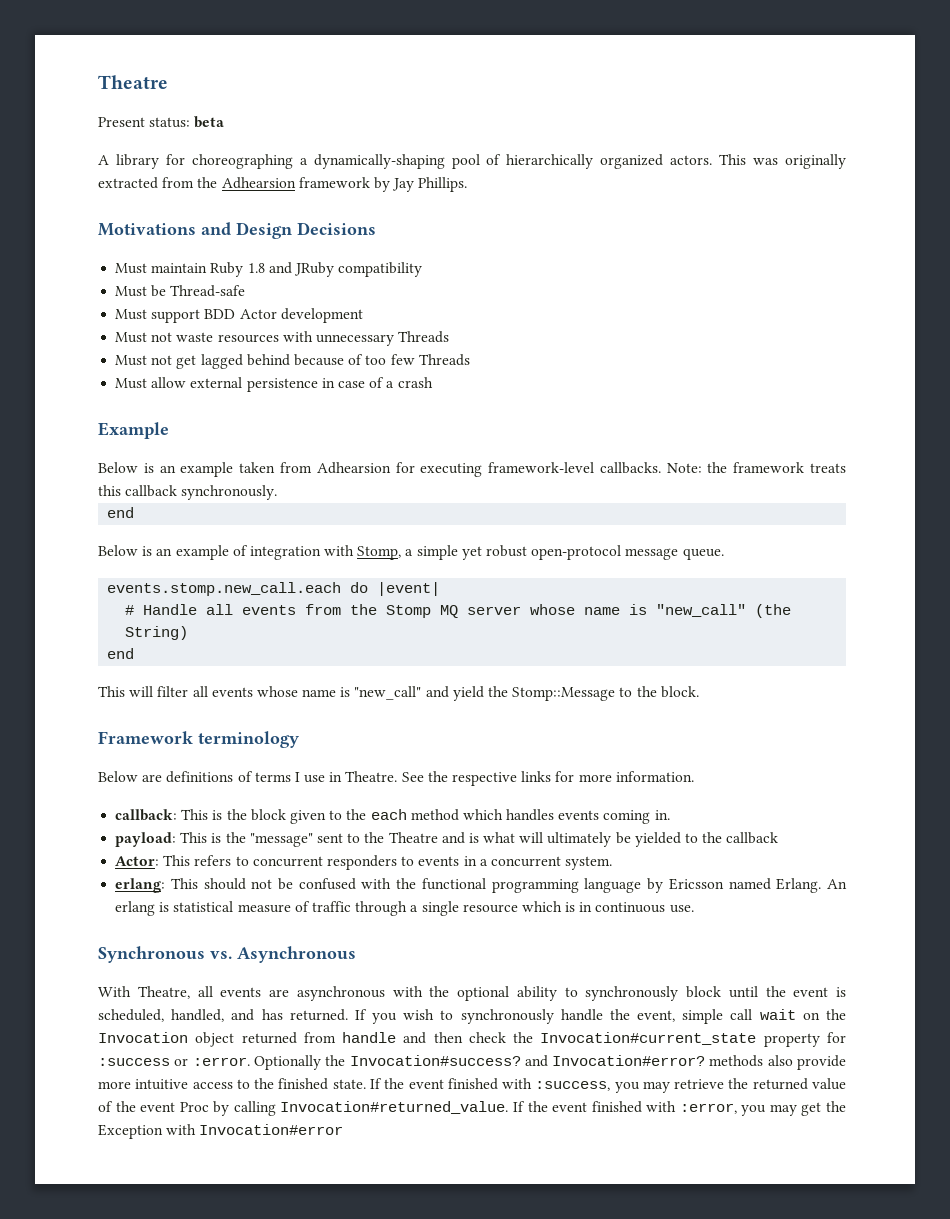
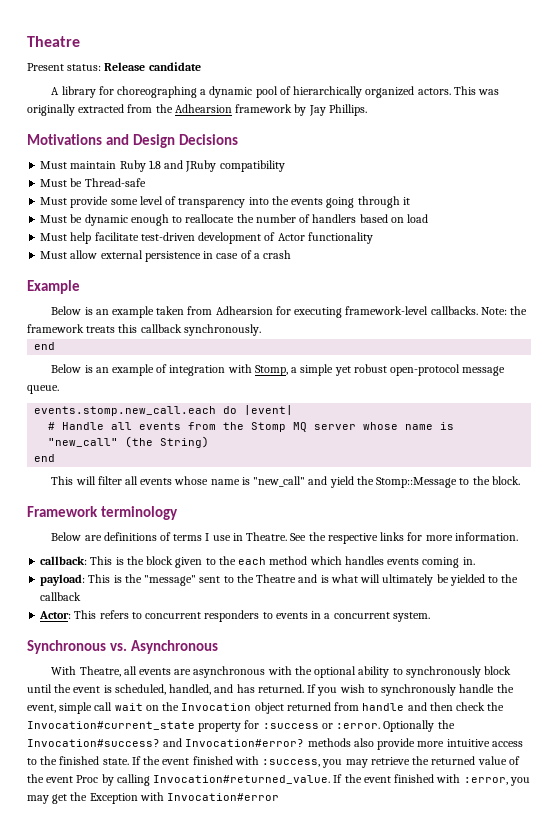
- Present status: beta
+ Present status: Release candidate
- A library for choreographing a dynamically-shaping pool of hierarchically organized actors.
+ A library for choreographing a dynamic pool of hierarchically organized actors.
- Must support BDD Actor development
- Must not waste resources with unnecessary Threads
- Must not get lagged behind because of too few Threads
+ Must provide some level of transparency into the events going through it
+ Must be dynamic enough to reallocate the number of handlers based on load
+ Must help facilitate test-driven development of Actor functionality
- erlang: This should not be confused with the functional programming language by Ericsson named Erlang. An erlang is statistical measure of traffic through a single resource which is in continuous use.

